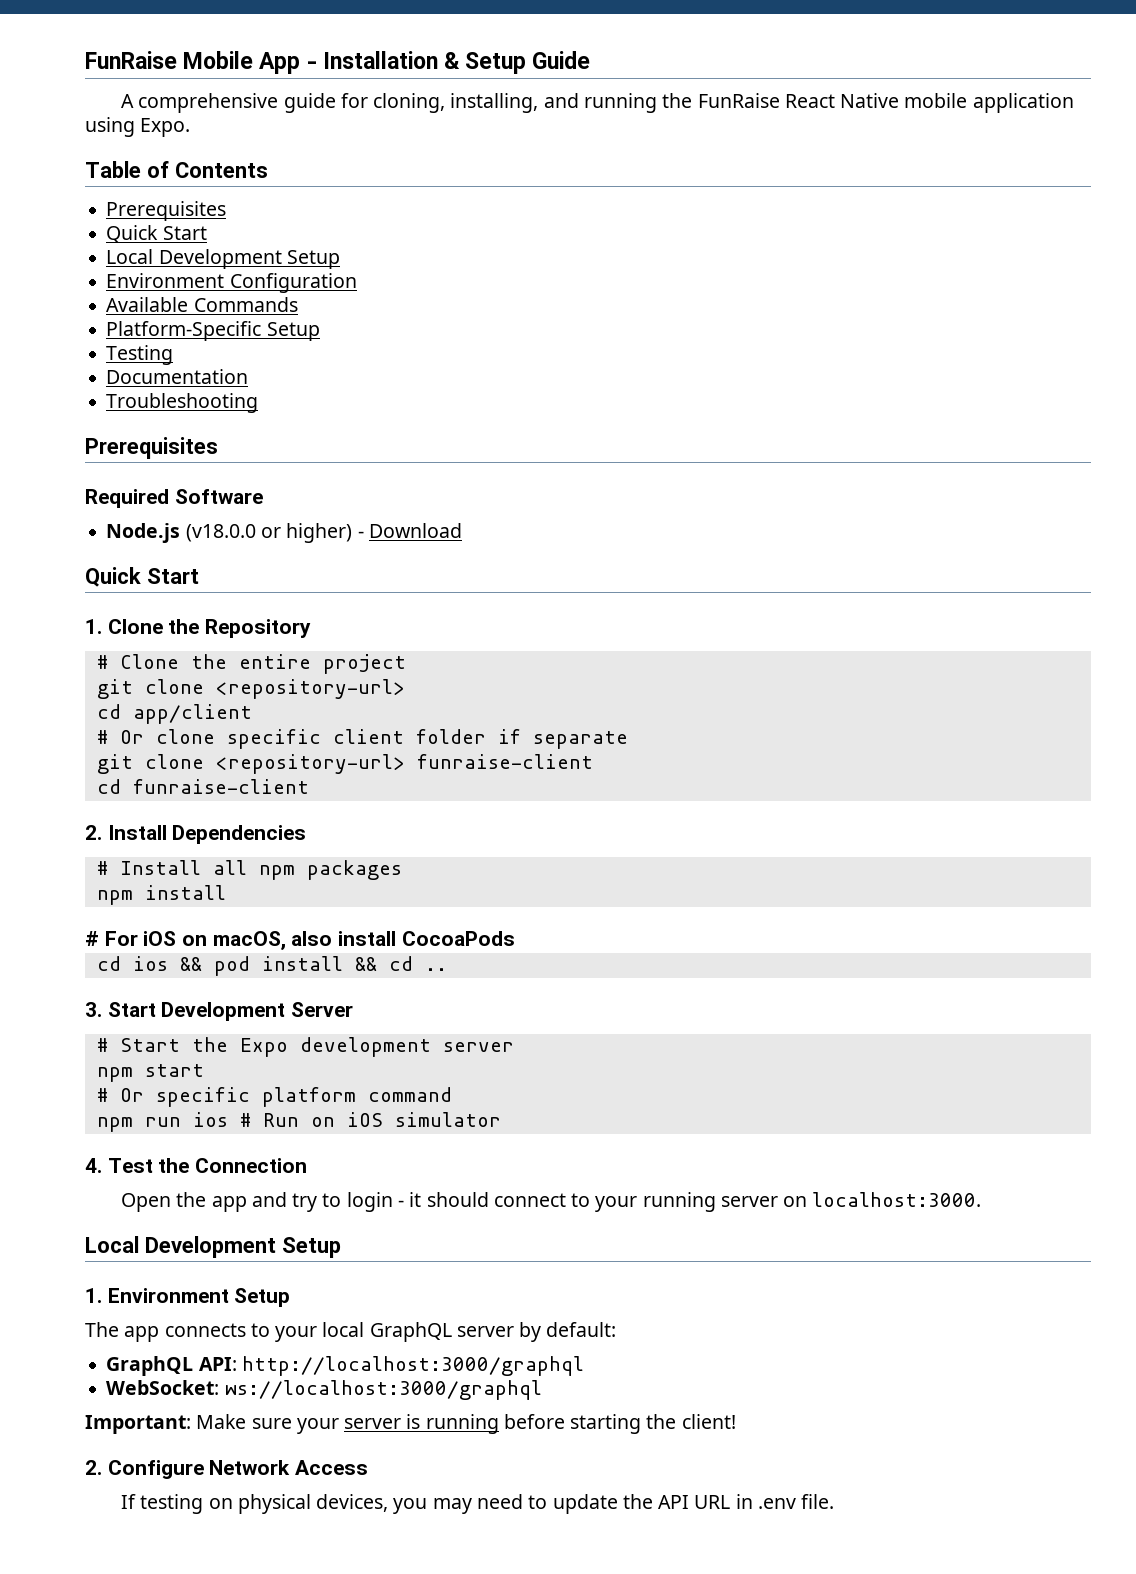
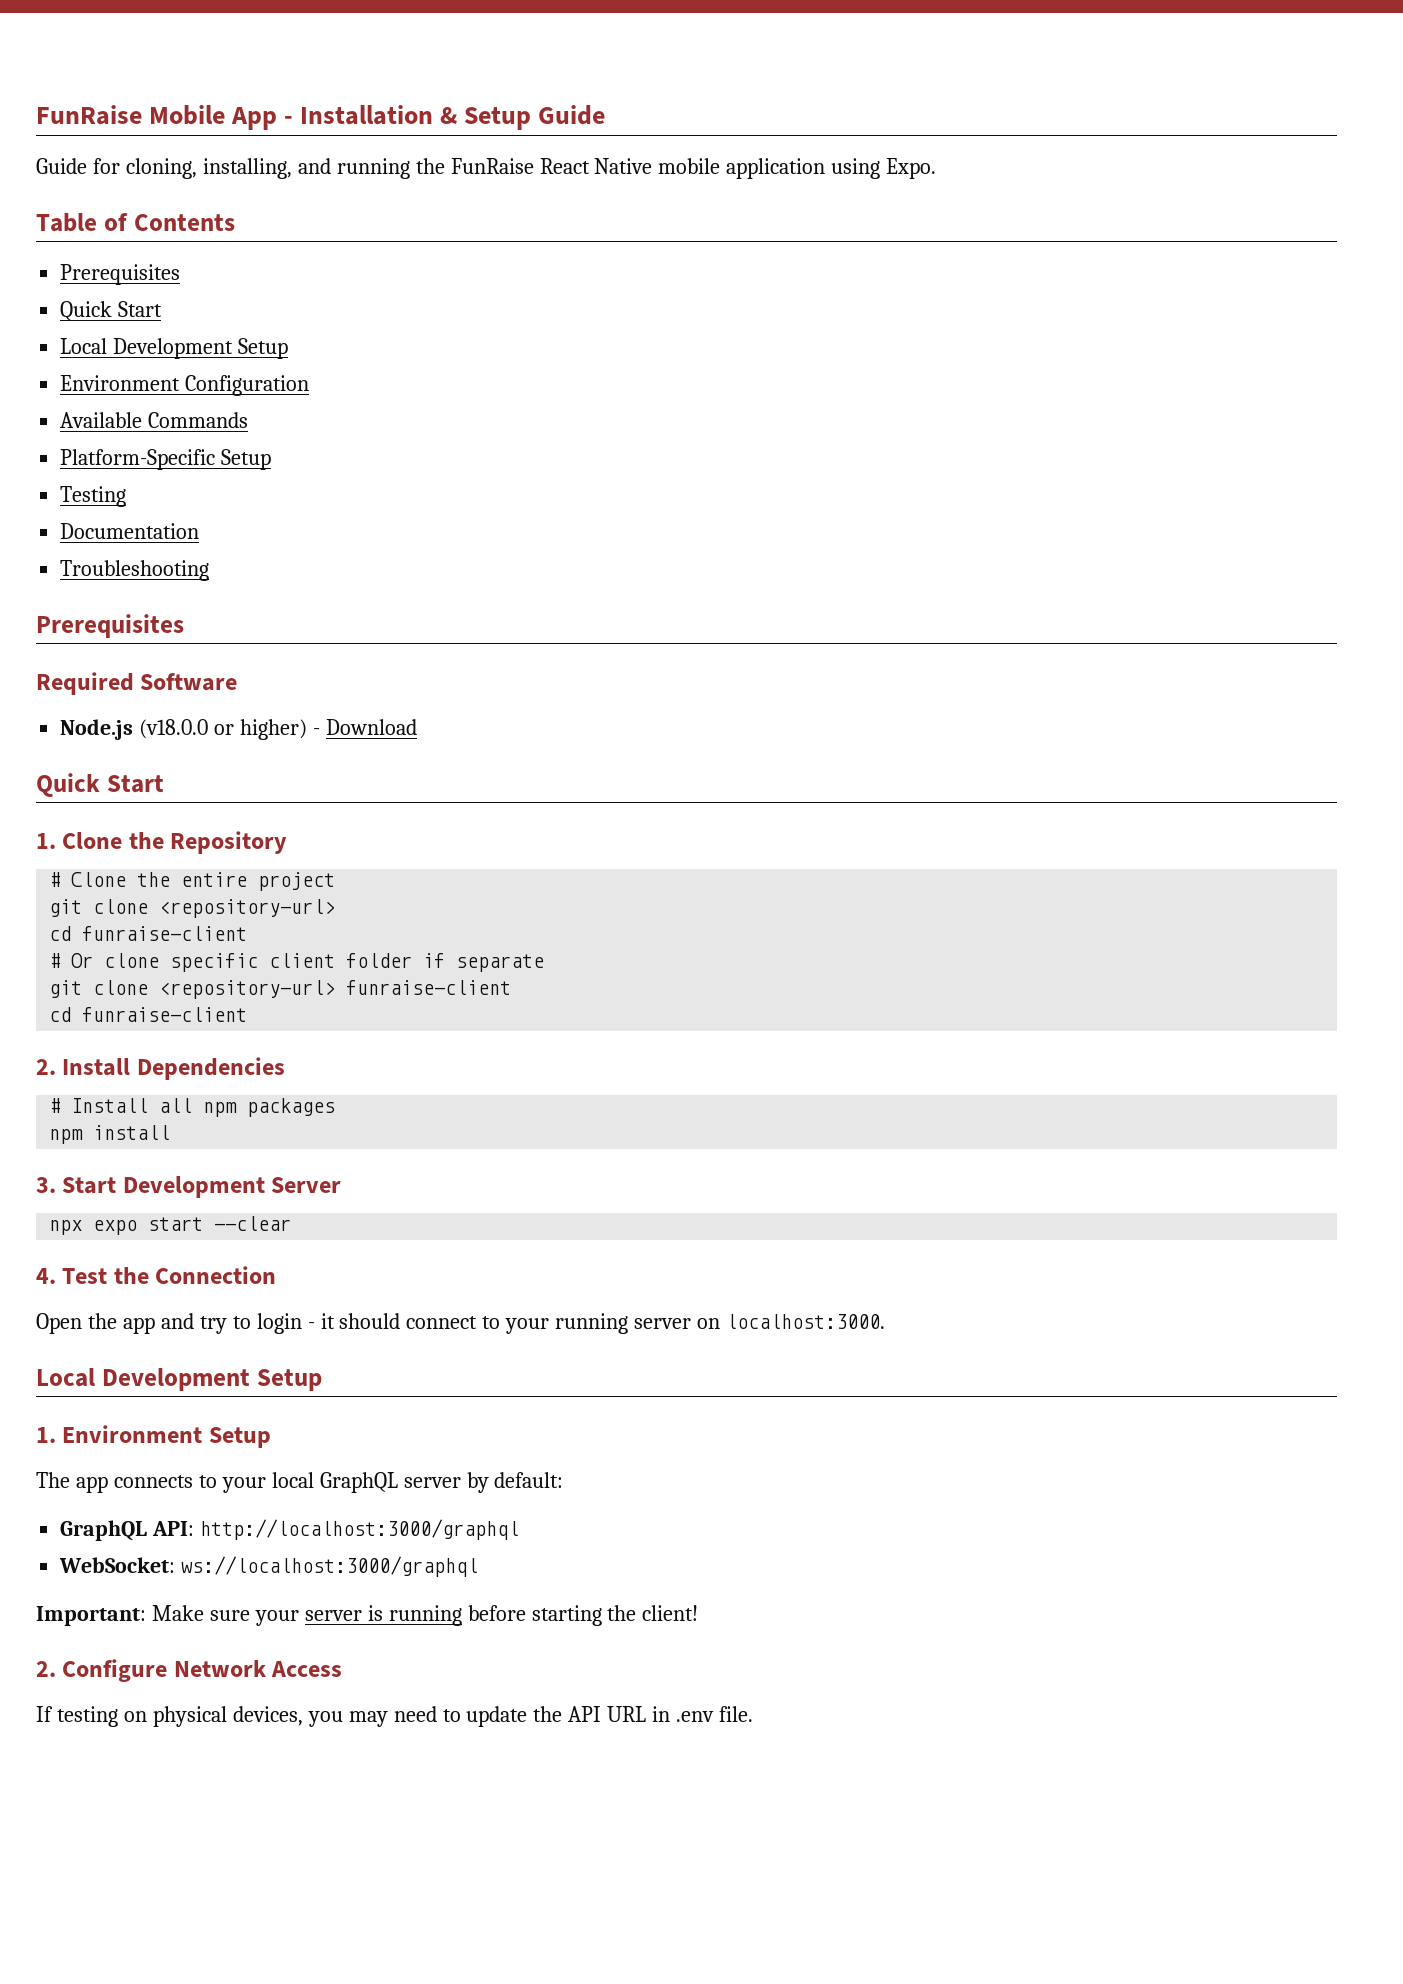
- A comprehensive guide for cloning, installing, and running the FunRaise React Native mobile application using Expo.
+ Guide for cloning, installing, and running the FunRaise React Native mobile application using Expo.
  # Clone the entire project
  git clone <repository-url>
- cd app/client
+ cd funraise-client
- # For iOS on macOS, also install CocoaPods
- cd ios && pod install && cd ..
  3. Start Development Server
- # Start the Expo development server
- npm start
- # Or specific platform command
- npm run ios # Run on iOS simulator
+ npx expo start --clear

